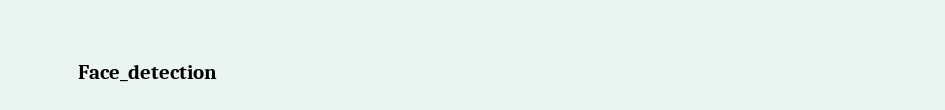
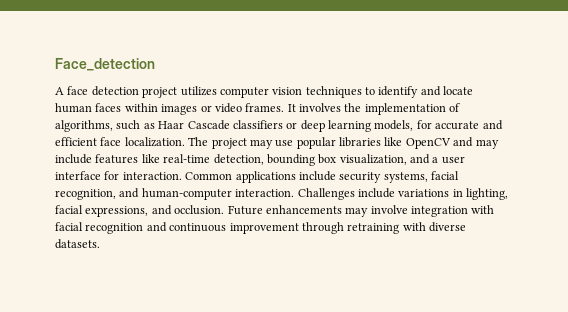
+ A face detection project utilizes computer vision techniques to identify and locate human faces within images or video frames. It involves the implementation of algorithms, such as Haar Cascade classifiers or deep learning models, for accurate and efficient face localization. The project may use popular libraries like OpenCV and may include features like real-time detection, bounding box visualization, and a user interface for interaction. Common applications include security systems, facial recognition, and human-computer interaction. Challenges include variations in lighting, facial expressions, and occlusion. Future enhancements may involve integration with facial recognition and continuous improvement through retraining with diverse datasets.

